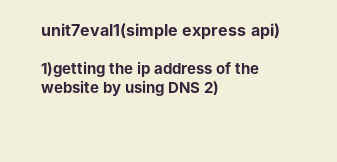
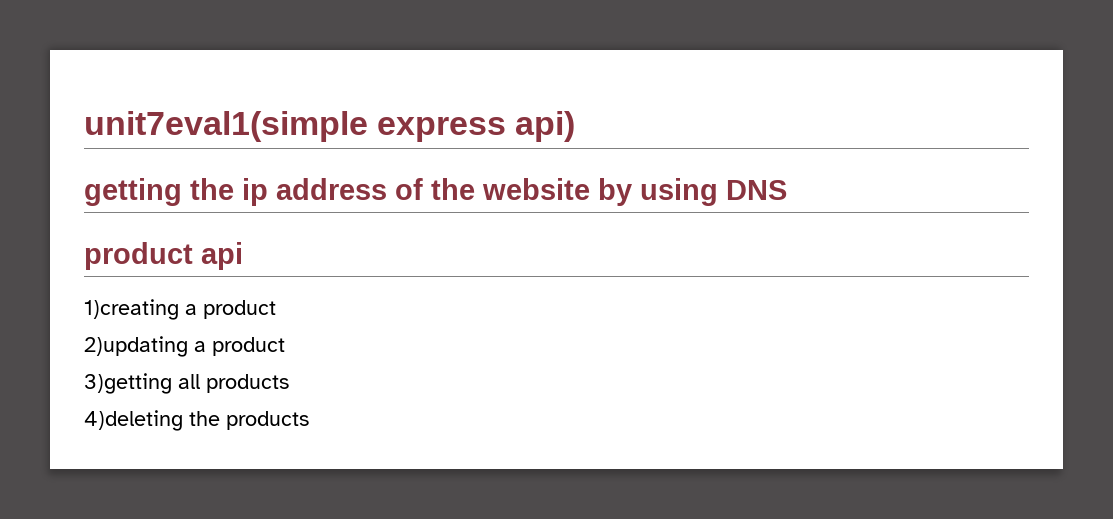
- 1)getting the ip address of the website by using DNS 2)
+ getting the ip address of the website by using DNS
+ product api
+ 1)creating a product
+ 2)updating a product
+ 3)getting all products
+ 4)deleting the products

